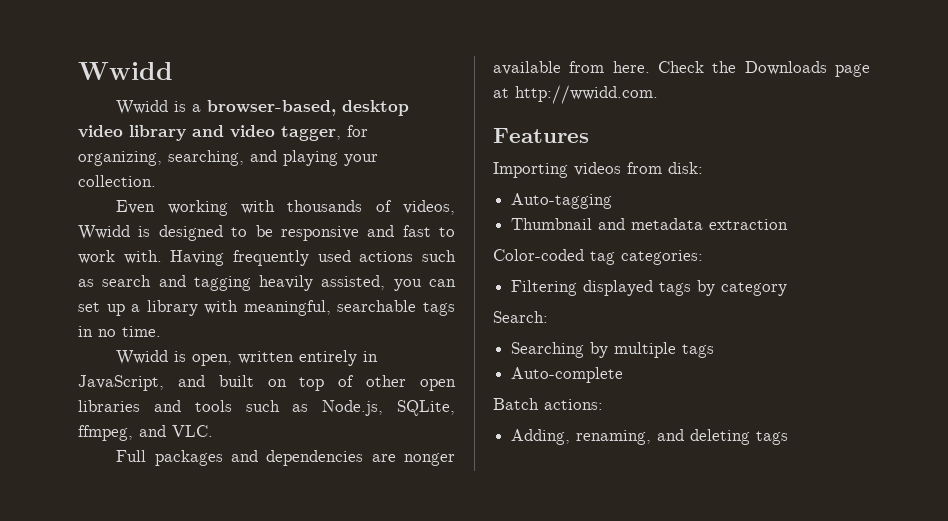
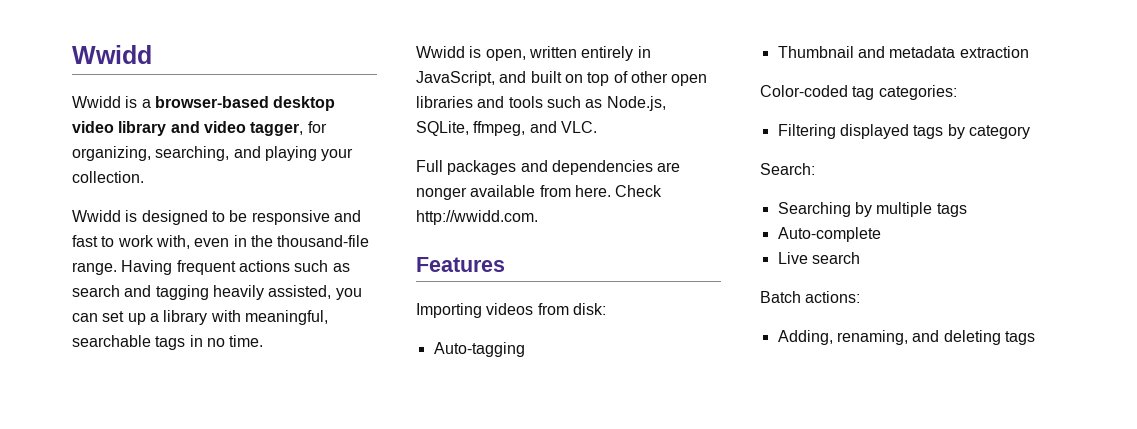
- Wwidd is a browser-based, desktop video library and video tagger, for organizing, searching, and playing your collection.
+ Wwidd is a browser-based desktop video library and video tagger, for organizing, searching, and playing your collection.
- Even working with thousands of videos, Wwidd is designed to be responsive and fast to work with. Having frequently used actions such as search and tagging heavily assisted, you can set up a library with meaningful, searchable tags in no time.
+ Wwidd is designed to be responsive and fast to work with, even in the thousand-file range. Having frequent actions such as search and tagging heavily assisted, you can set up a library with meaningful, searchable tags in no time.
- Check the Downloads page at http://wwidd.com.
+ Check http://wwidd.com.
+ Live search

